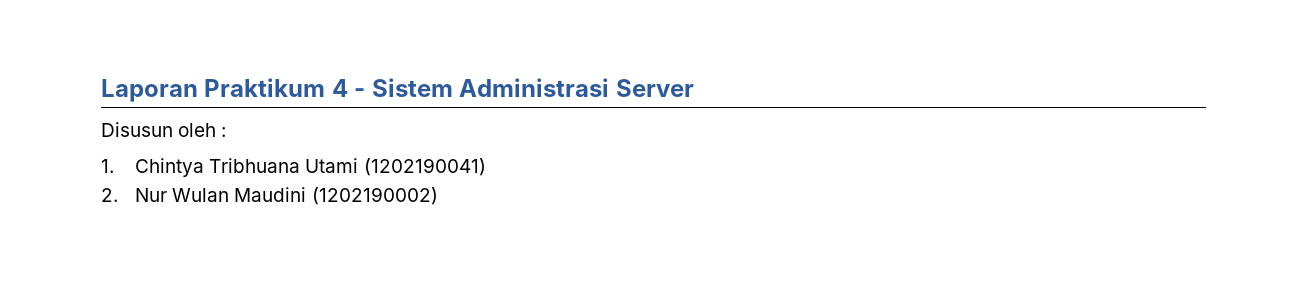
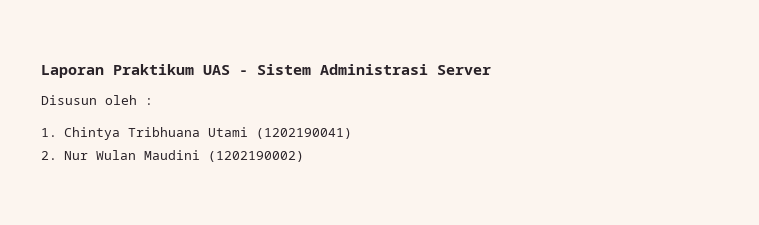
- Laporan Praktikum 4 - Sistem Administrasi Server
+ Laporan Praktikum UAS - Sistem Administrasi Server

